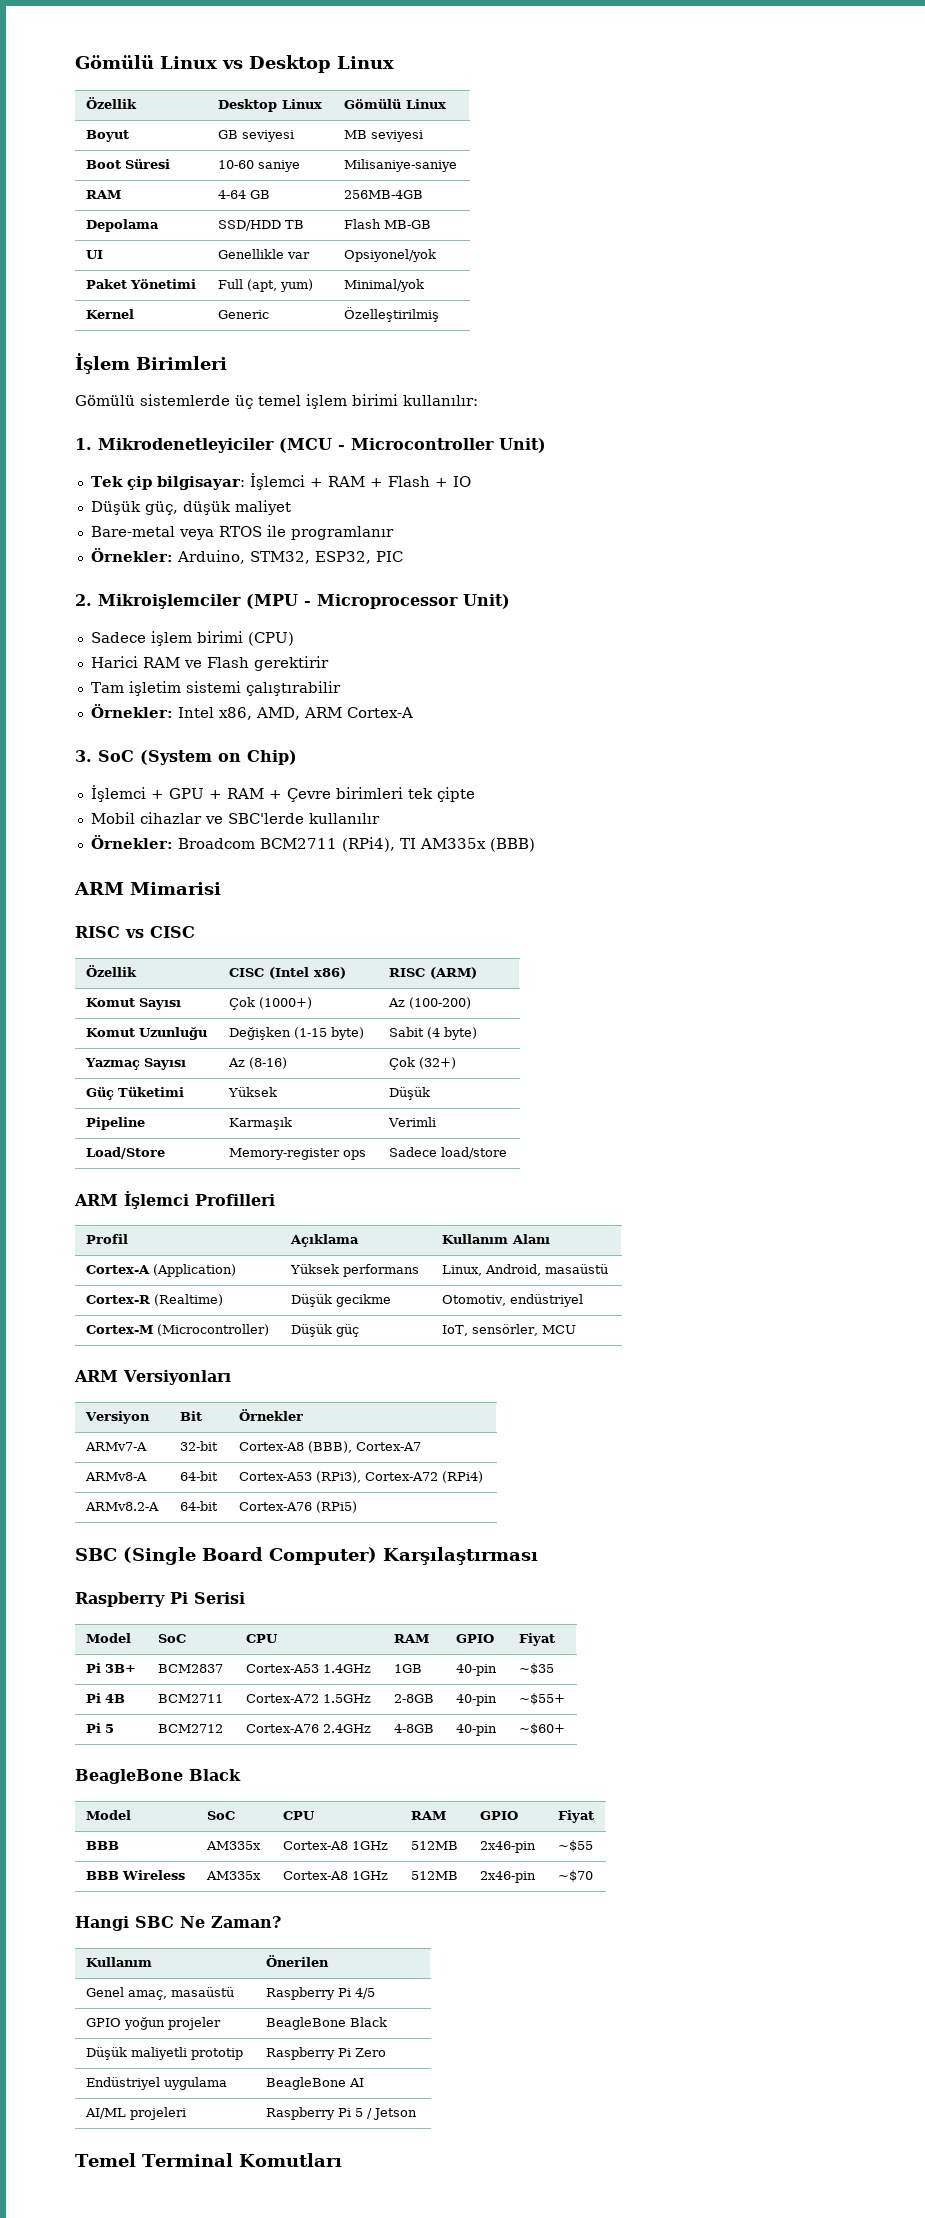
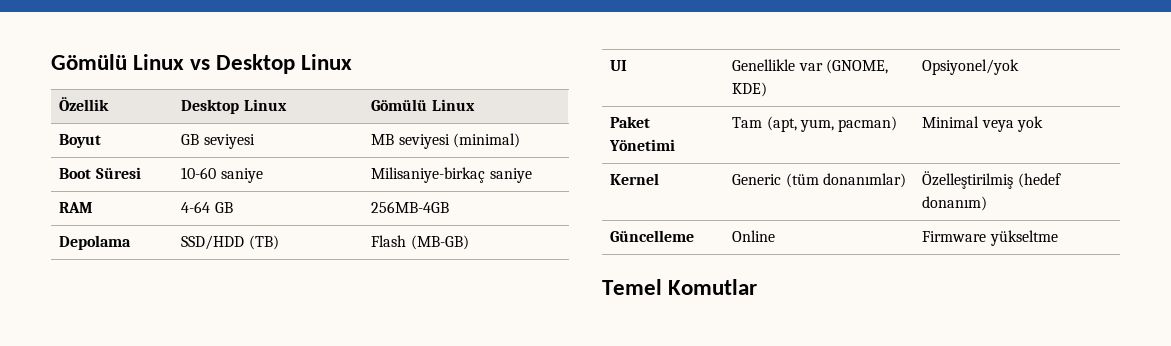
- Boyut | GB seviyesi | MB seviyesi
+ Boyut | GB seviyesi | MB seviyesi (minimal)
- Boot Süresi | 10-60 saniye | Milisaniye-saniye
+ Boot Süresi | 10-60 saniye | Milisaniye-birkaç saniye
- Depolama | SSD/HDD TB | Flash MB-GB
+ Depolama | SSD/HDD (TB) | Flash (MB-GB)
- UI | Genellikle var | Opsiyonel/yok
+ UI | Genellikle var (GNOME, KDE) | Opsiyonel/yok
- Paket Yönetimi | Full (apt, yum) | Minimal/yok
+ Paket Yönetimi | Tam (apt, yum, pacman) | Minimal veya yok
- Kernel | Generic | Özelleştirilmiş
- İşlem Birimleri
- Gömülü sistemlerde üç temel işlem birimi kullanılır:
- 1. Mikrodenetleyiciler (MCU - Microcontroller Unit)
- Tek çip bilgisayar: İşlemci + RAM + Flash + IO
- Düşük güç, düşük maliyet
- Bare-metal veya RTOS ile programlanır
- Örnekler: Arduino, STM32, ESP32, PIC
- 2. Mikroişlemciler (MPU - Microprocessor Unit)
- Sadece işlem birimi (CPU)
- Harici RAM ve Flash gerektirir
- Tam işletim sistemi çalıştırabilir
- Örnekler: Intel x86, AMD, ARM Cortex-A
- 3. SoC (System on Chip)
- İşlemci + GPU + RAM + Çevre birimleri tek çipte
- Mobil cihazlar ve SBC'lerde kullanılır
- Örnekler: Broadcom BCM2711 (RPi4), TI AM335x (BBB)
- ARM Mimarisi
- RISC vs CISC
- Özellik | CISC (Intel x86) | RISC (ARM)
- Komut Sayısı | Çok (1000+) | Az (100-200)
- Komut Uzunluğu | Değişken (1-15 byte) | Sabit (4 byte)
- Yazmaç Sayısı | Az (8-16) | Çok (32+)
- Güç Tüketimi | Yüksek | Düşük
- Pipeline | Karmaşık | Verimli
- Load/Store | Memory-register ops | Sadece load/store
- ARM İşlemci Profilleri
- Profil | Açıklama | Kullanım Alanı
- Cortex-A (Application) | Yüksek performans | Linux, Android, masaüstü
- Cortex-R (Realtime) | Düşük gecikme | Otomotiv, endüstriyel
- Cortex-M (Microcontroller) | Düşük güç | IoT, sensörler, MCU
- ARM Versiyonları
- Versiyon | Bit | Örnekler
- ARMv7-A | 32-bit | Cortex-A8 (BBB), Cortex-A7
- ARMv8-A | 64-bit | Cortex-A53 (RPi3), Cortex-A72 (RPi4)
- ARMv8.2-A | 64-bit | Cortex-A76 (RPi5)
- SBC (Single Board Computer) Karşılaştırması
- Raspberry Pi Serisi
- Model | SoC | CPU | RAM | GPIO | Fiyat
- Pi 3B+ | BCM2837 | Cortex-A53 1.4GHz | 1GB | 40-pin | ~$35
- Pi 4B | BCM2711 | Cortex-A72 1.5GHz | 2-8GB | 40-pin | ~$55+
- Pi 5 | BCM2712 | Cortex-A76 2.4GHz | 4-8GB | 40-pin | ~$60+
- BeagleBone Black
- Model | SoC | CPU | RAM | GPIO | Fiyat
- BBB | AM335x | Cortex-A8 1GHz | 512MB | 2x46-pin | ~$55
- BBB Wireless | AM335x | Cortex-A8 1GHz | 512MB | 2x46-pin | ~$70
- Hangi SBC Ne Zaman?
- Kullanım | Önerilen
- Genel amaç, masaüstü | Raspberry Pi 4/5
- GPIO yoğun projeler | BeagleBone Black
- Düşük maliyetli prototip | Raspberry Pi Zero
- Endüstriyel uygulama | BeagleBone AI
- AI/ML projeleri | Raspberry Pi 5 / Jetson
+ Kernel | Generic (tüm donanımlar) | Özelleştirilmiş (hedef donanım)
+ Güncelleme | Online | Firmware yükseltme
- Temel Terminal Komutları
+ Temel Komutlar

